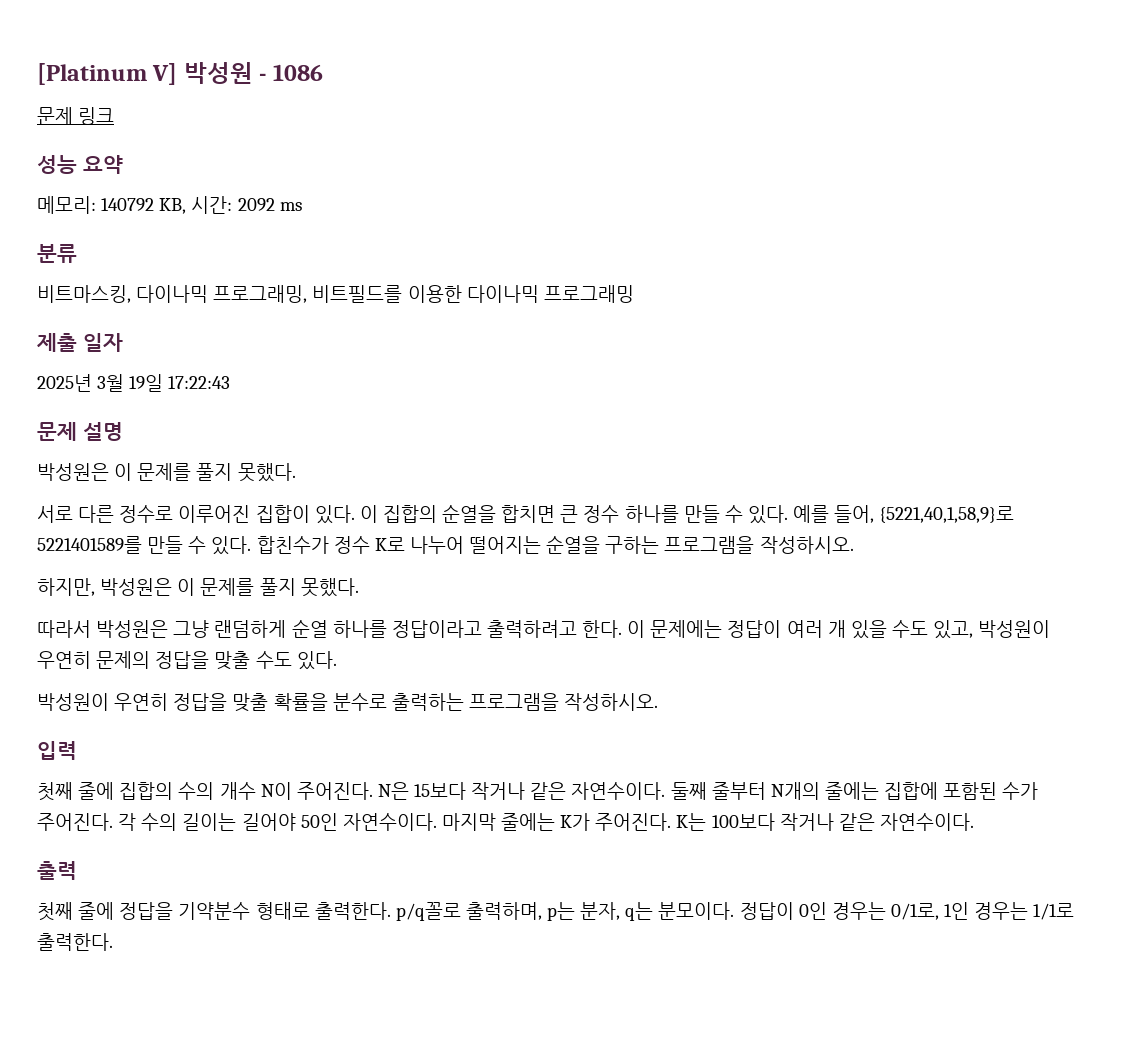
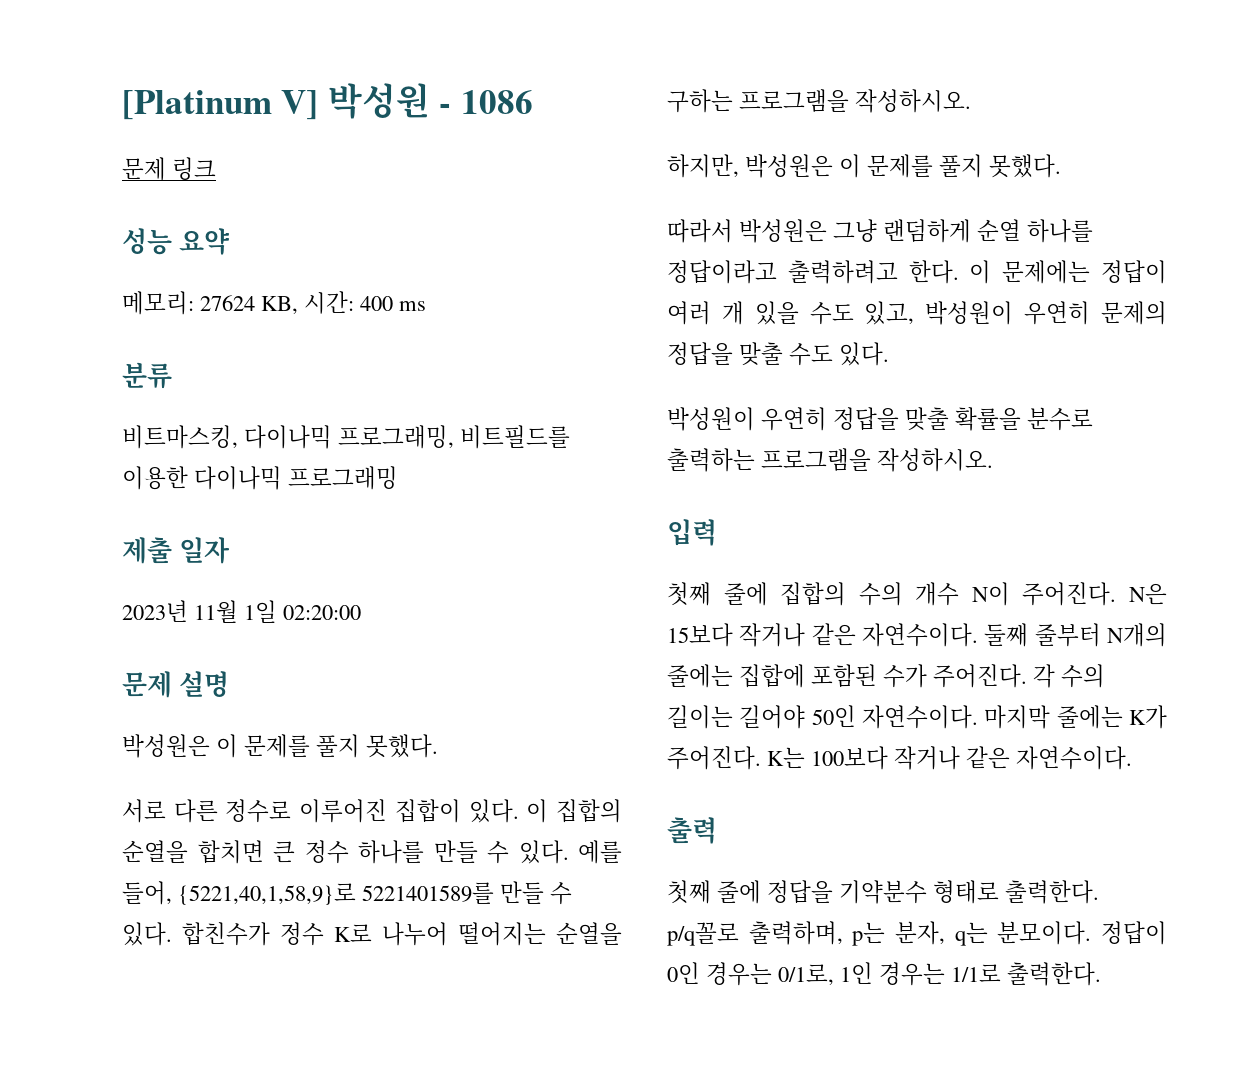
- 메모리: 140792 KB, 시간: 2092 ms
+ 메모리: 27624 KB, 시간: 400 ms
- 2025년 3월 19일 17:22:43
+ 2023년 11월 1일 02:20:00

